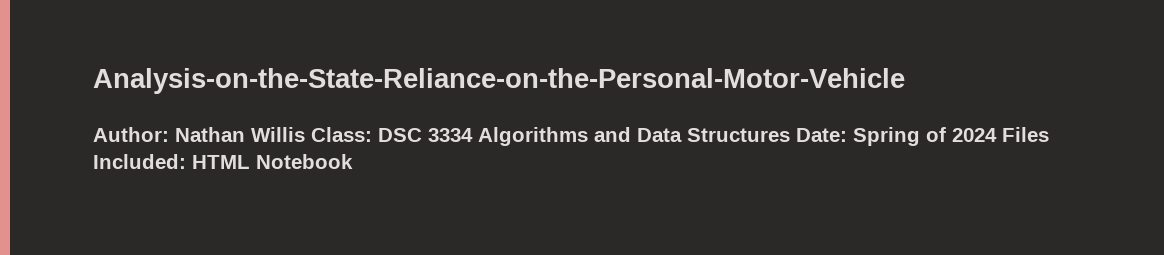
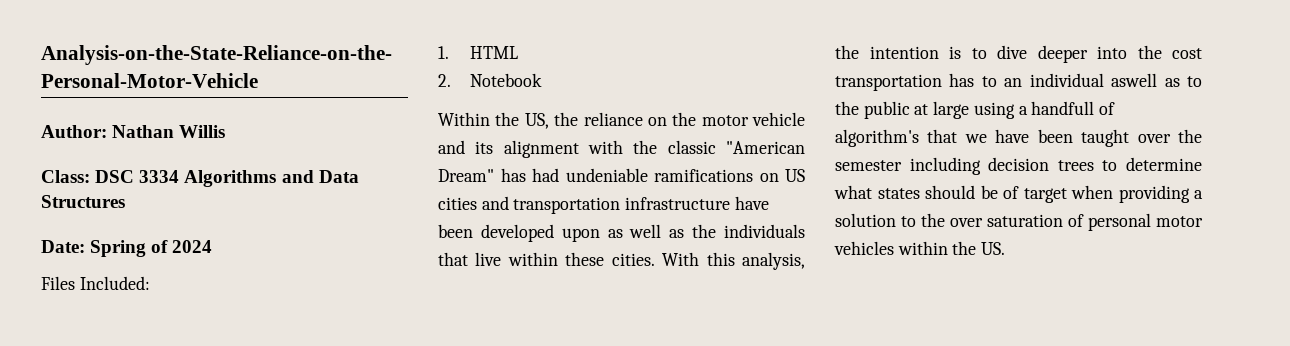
- Author: Nathan Willis Class: DSC 3334 Algorithms and Data Structures Date: Spring of 2024 Files Included: HTML Notebook
+ Author: Nathan Willis
+ Class: DSC 3334 Algorithms and Data Structures
+ Date: Spring of 2024
+ Files Included:
+ 1. HTML
+ 2. Notebook
+ Within the US, the reliance on the motor vehicle and its alignment with the classic "American Dream" has had undeniable ramifications on US cities and transportation infrastructure have been developed upon as well as the individuals that live within these cities. With this analysis, the intention is to dive deeper into the cost transportation has to an individual aswell as to the public at large using a handfull of algorithm's that we have been taught over the semester including decision trees to determine what states should be of target when providing a solution to the over saturation of personal motor vehicles within the US.

